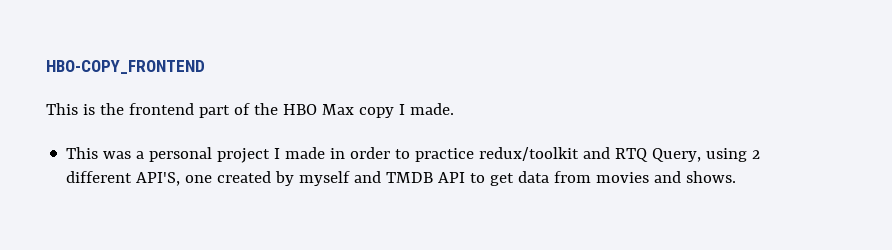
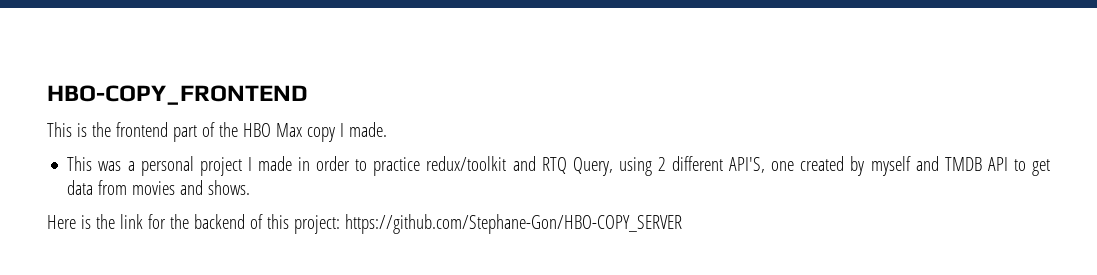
+ Here is the link for the backend of this project: https://github.com/Stephane-Gon/HBO-COPY_SERVER

